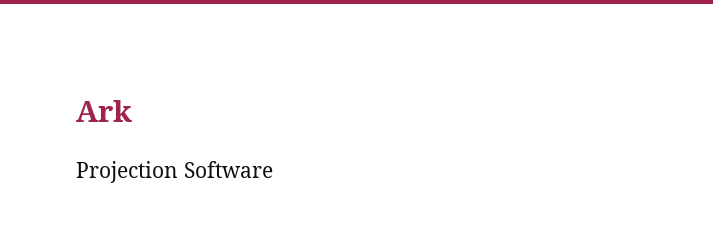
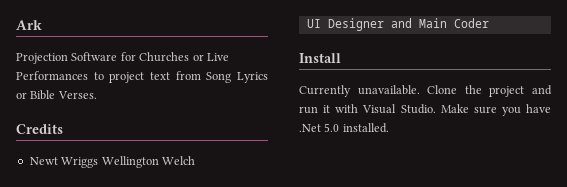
- Projection Software
+ Projection Software for Churches or Live Performances to project text from Song Lyrics or Bible Verses.
+ Credits
+ Newt Wriggs Wellington Welch
+ UI Designer and Main Coder
+ Install
+ Currently unavailable. Clone the project and run it with Visual Studio. Make sure you have .Net 5.0 installed.

